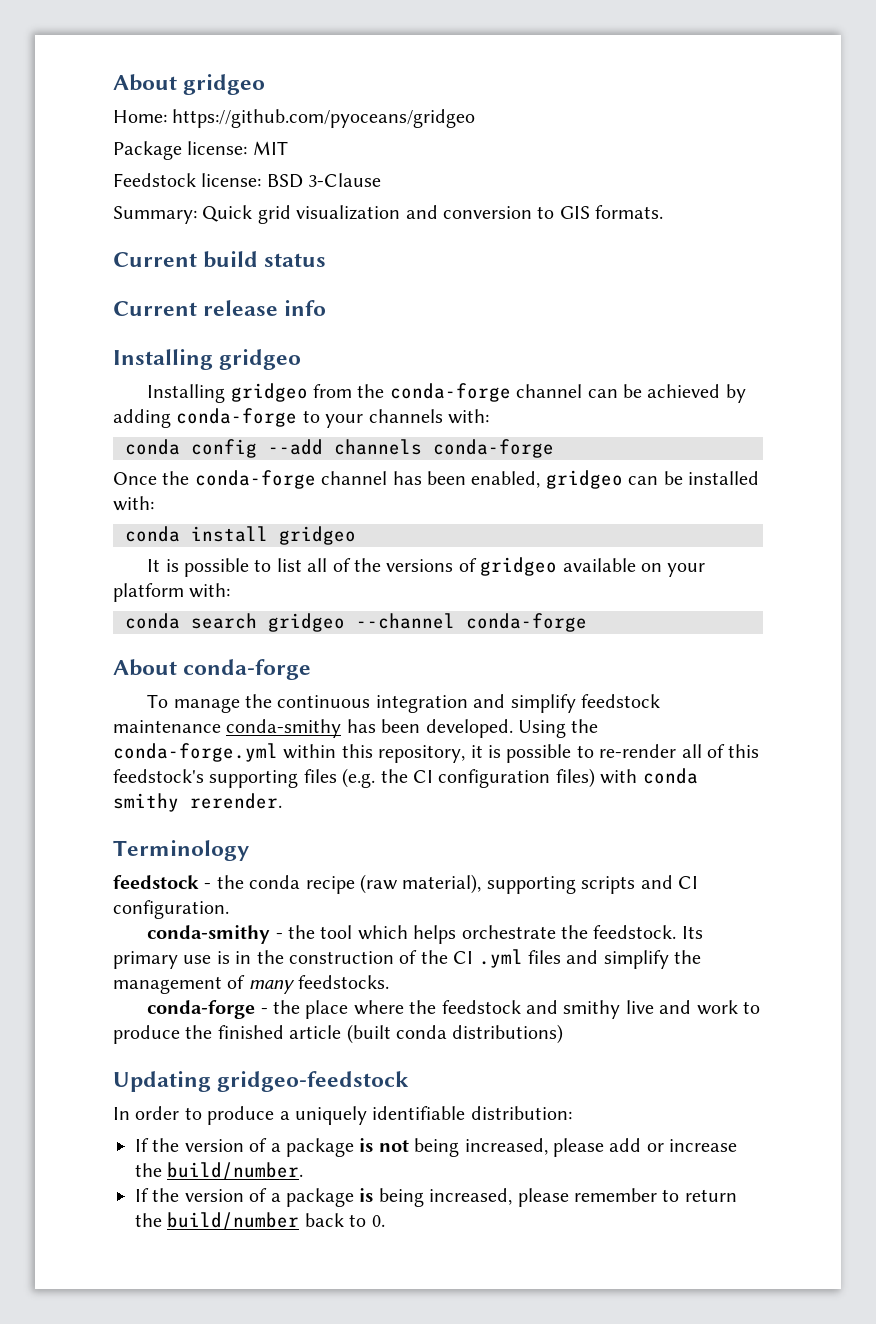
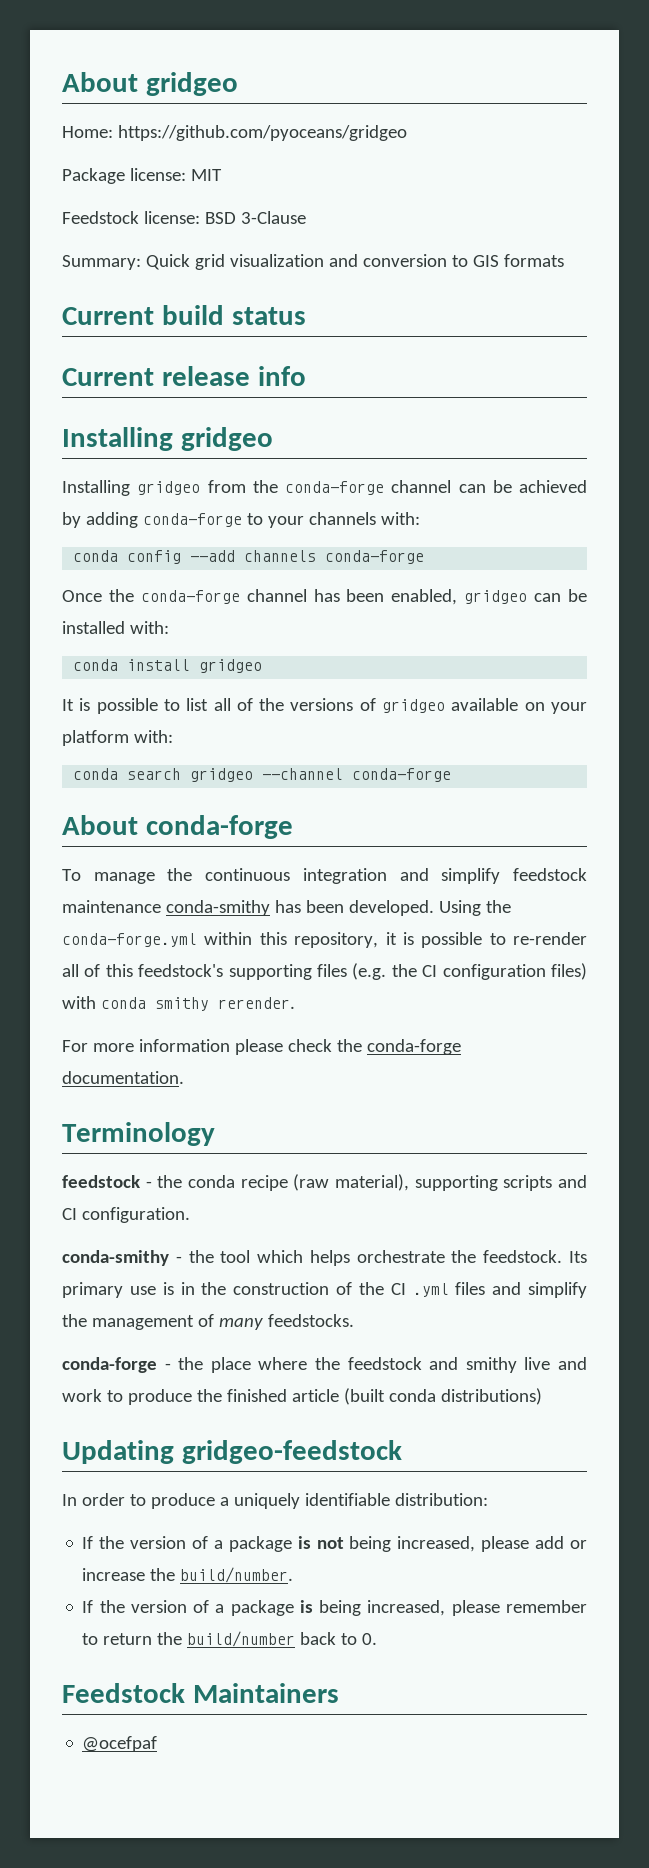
- Summary: Quick grid visualization and conversion to GIS formats.
+ Summary: Quick grid visualization and conversion to GIS formats
+ For more information please check the conda-forge documentation.
+ Feedstock Maintainers
+ @ocefpaf

